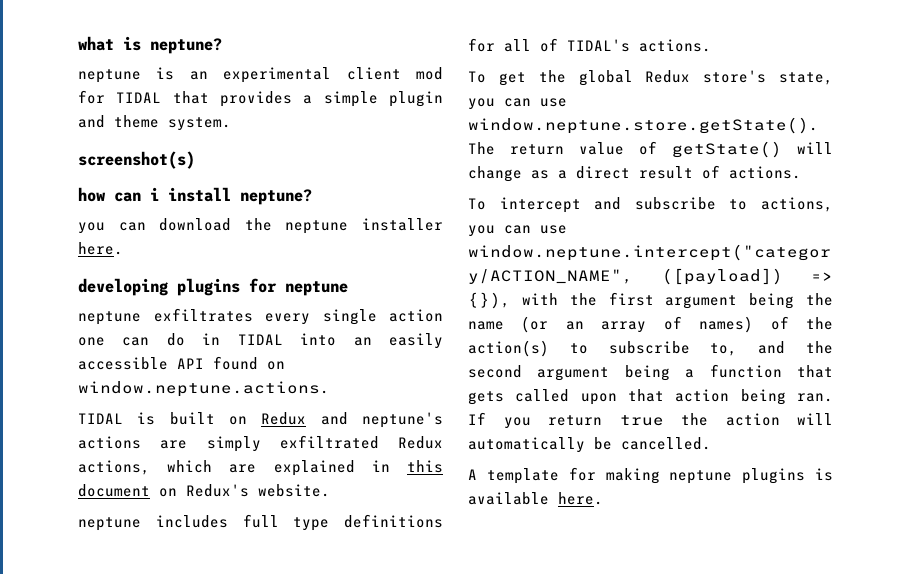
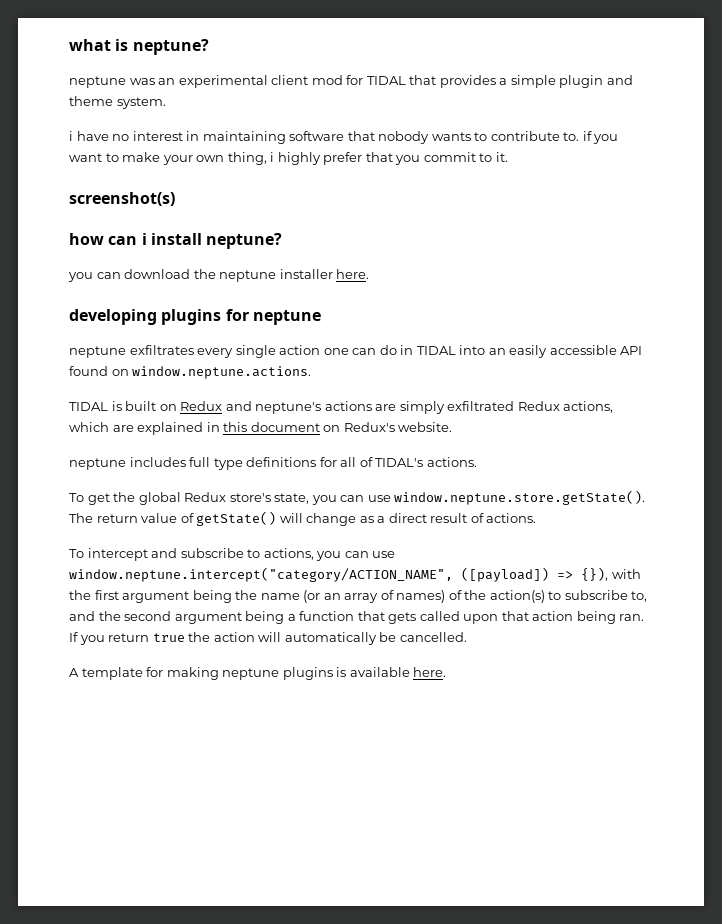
- neptune is an experimental client mod for TIDAL that provides a simple plugin and theme system.
+ neptune was an experimental client mod for TIDAL that provides a simple plugin and theme system.
+ i have no interest in maintaining software that nobody wants to contribute to. if you want to make your own thing, i highly prefer that you commit to it.

